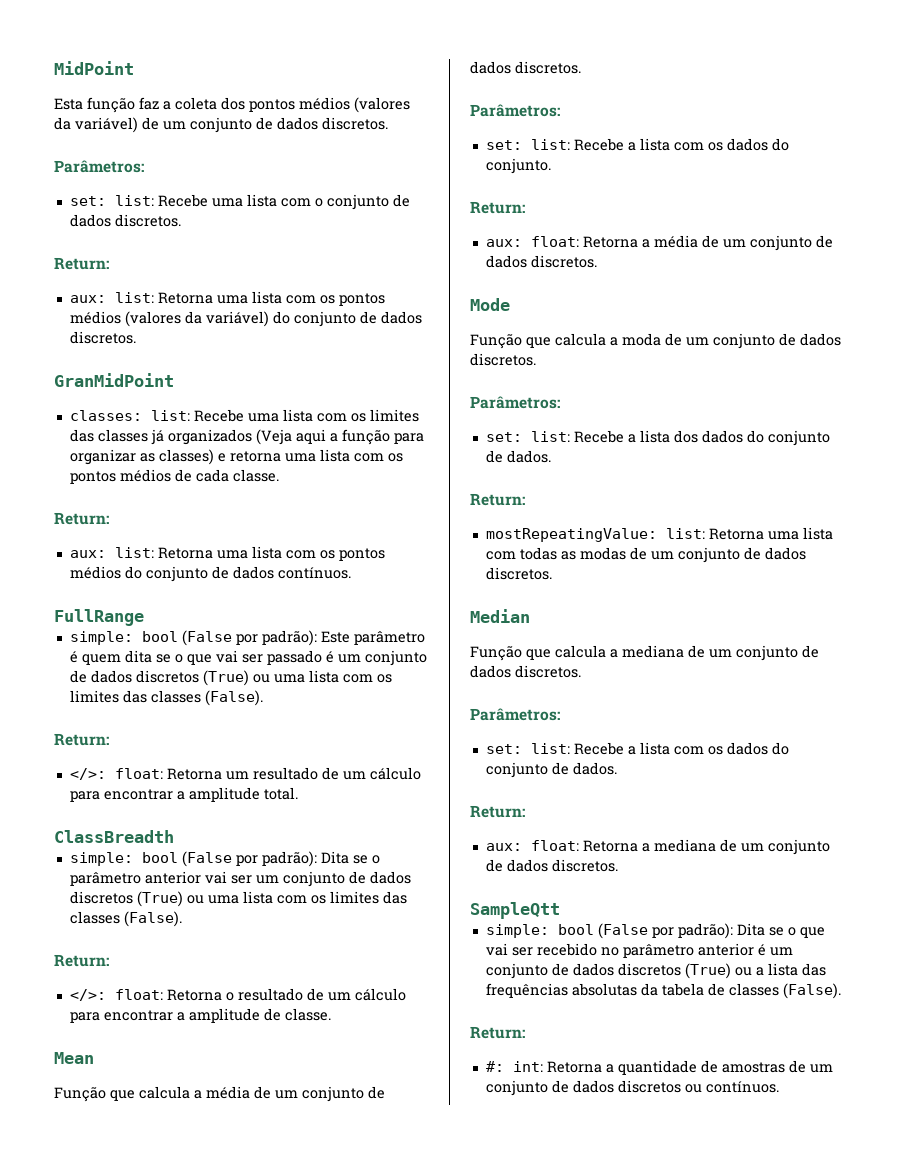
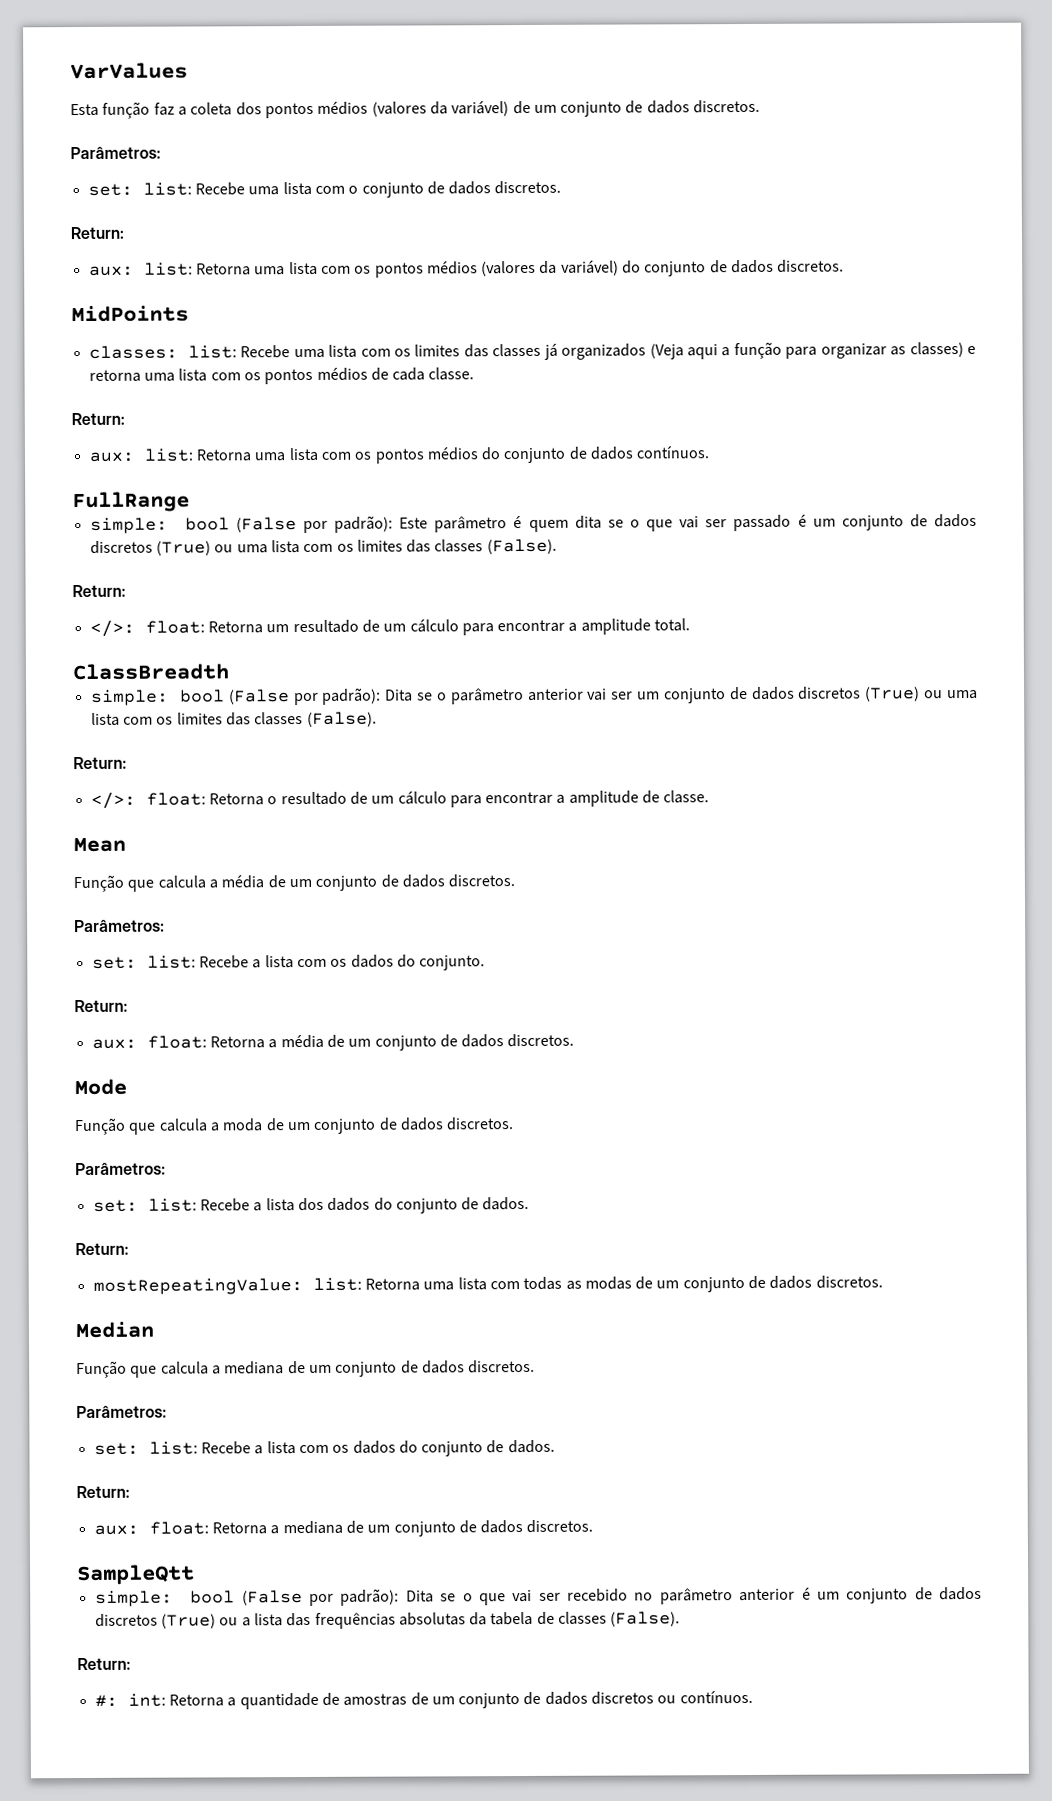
- MidPoint
+ VarValues
- GranMidPoint
+ MidPoints

